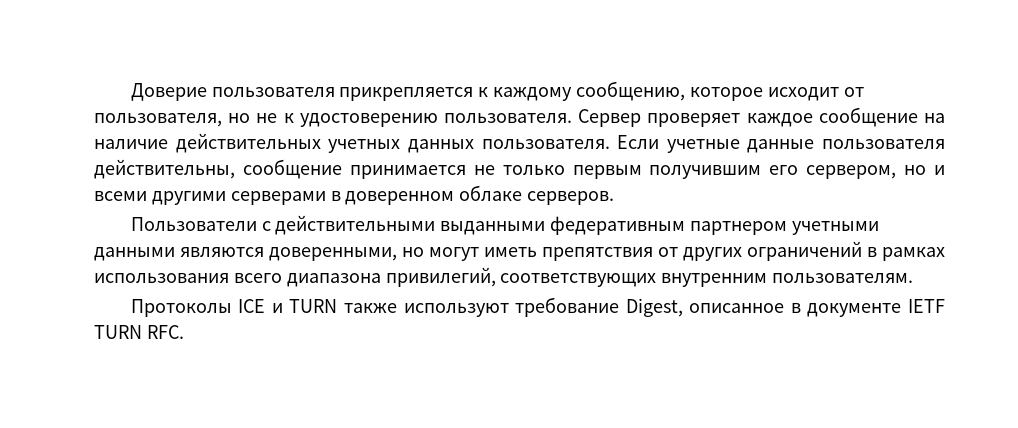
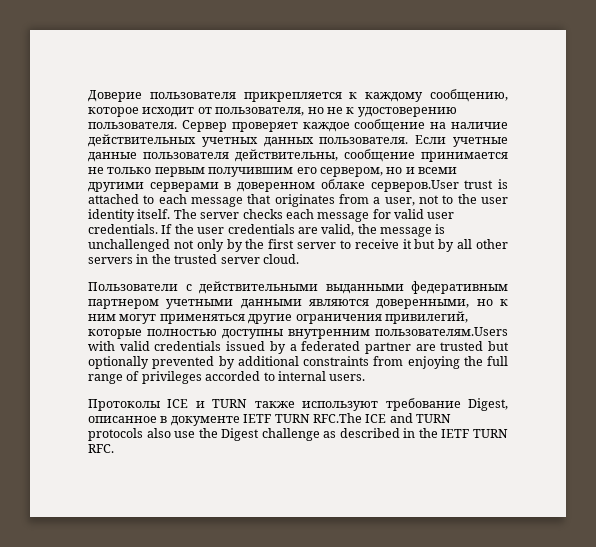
- Если учетные данные пользователя действительны, сообщение принимается не только первым получившим его сервером, но и всеми другими серверами в доверенном облаке серверов.
+ Если учетные данные пользователя действительны, сообщение принимается не только первым получившим его сервером, но и всеми другими серверами в доверенном облаке серверов.User trust is attached to each message that originates from a user, not to the user identity itself. The server checks each message for valid user credentials. If the user credentials are valid, the message is unchallenged not only by the first server to receive it but by all other servers in the trusted server cloud.
- Пользователи с действительными выданными федеративным партнером учетными данными являются доверенными, но могут иметь препятствия от других ограничений в рамках использования всего диапазона привилегий, соответствующих внутренним пользователям.
+ Пользователи с действительными выданными федеративным партнером учетными данными являются доверенными, но к ним могут применяться другие ограничения привилегий, которые полностью доступны внутренним пользователям.Users with valid credentials issued by a federated partner are trusted but optionally prevented by additional constraints from enjoying the full range of privileges accorded to internal users.
- Протоколы ICE и TURN также используют требование Digest, описанное в документе IETF TURN RFC.
+ Протоколы ICE и TURN также используют требование Digest, описанное в документе IETF TURN RFC.The ICE and TURN protocols also use the Digest challenge as described in the IETF TURN RFC.

